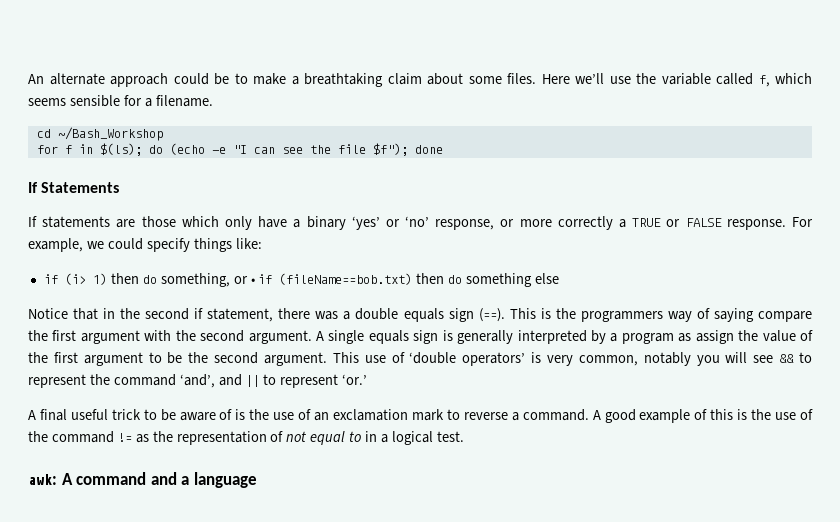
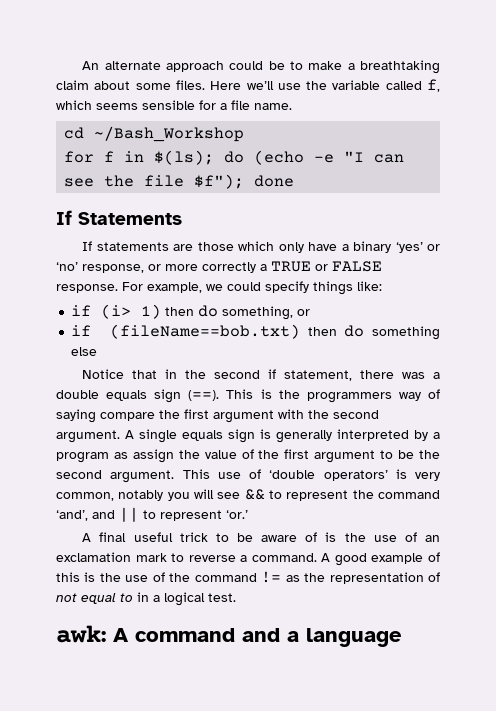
- Here we’ll use the variable called f, which seems sensible for a filename.
+ Here we’ll use the variable called f, which seems sensible for a file name.
- if (i> 1) then do something, or • if (fileName==bob.txt) then do something else
+ if (i> 1) then do something, or
+ if (fileName==bob.txt) then do something else

